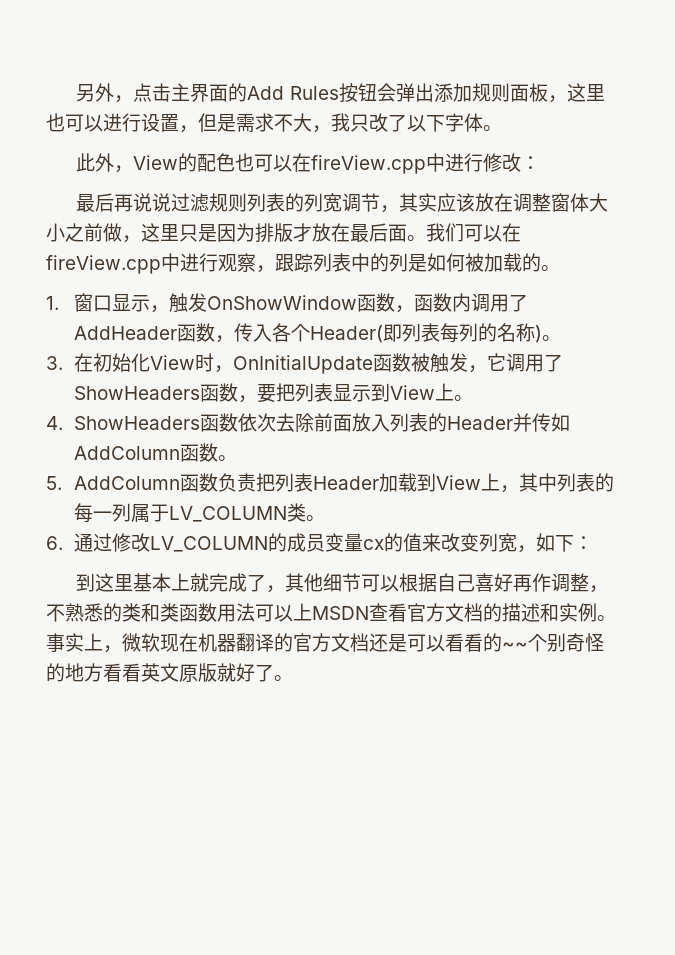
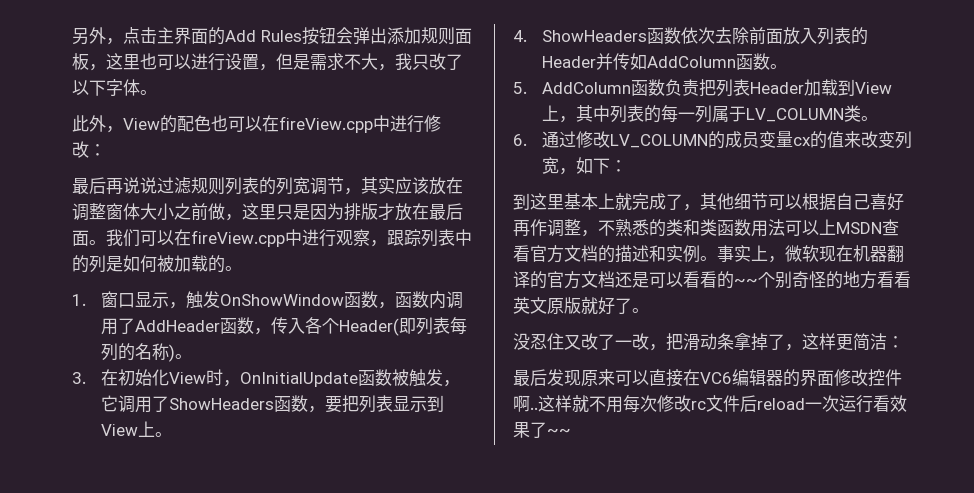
+ 没忍住又改了一改，把滑动条拿掉了，这样更简洁：
+ 最后发现原来可以直接在VC6编辑器的界面修改控件啊..这样就不用每次修改rc文件后reload一次运行看效果了~~

